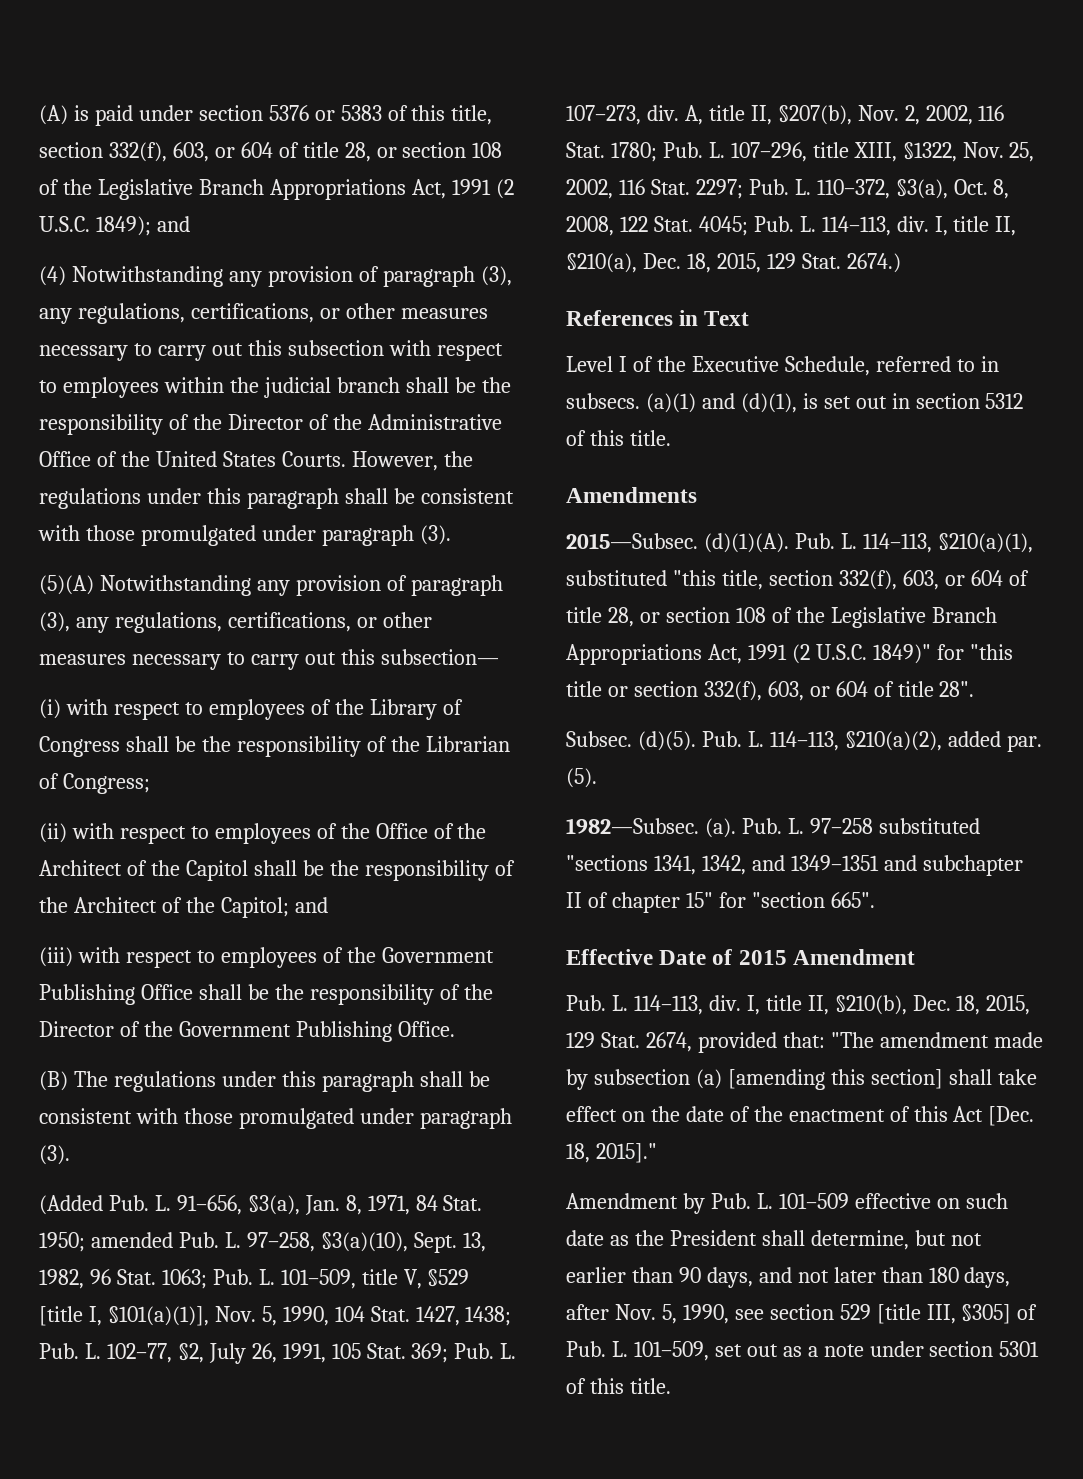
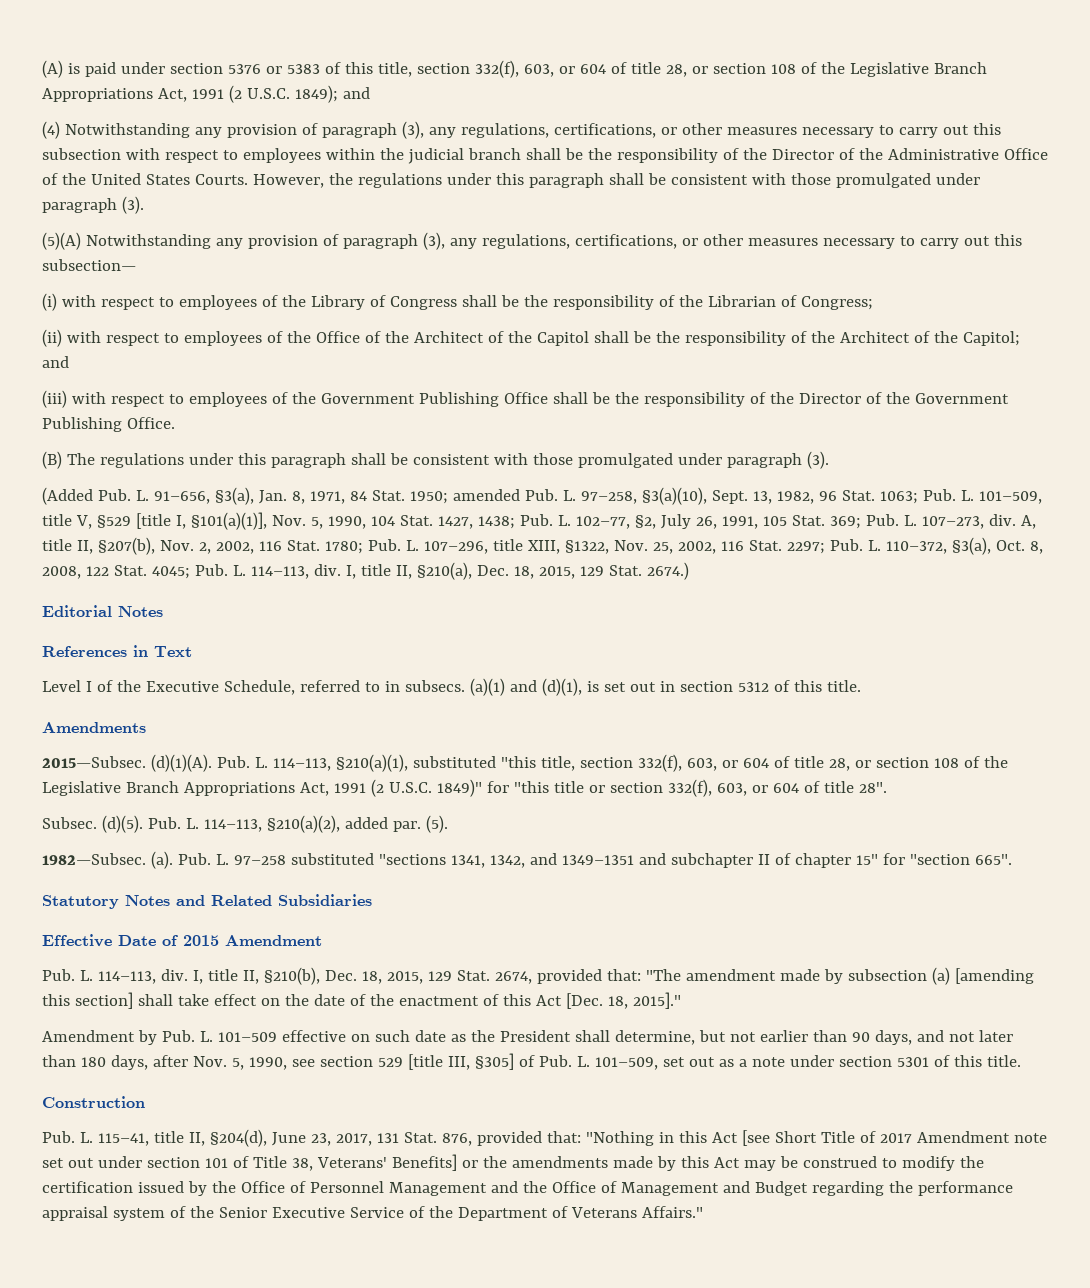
+ Editorial Notes
+ Statutory Notes and Related Subsidiaries
+ Construction
+ Pub. L. 115–41, title II, §204(d), June 23, 2017, 131 Stat. 876, provided that: "Nothing in this Act [see Short Title of 2017 Amendment note set out under section 101 of Title 38, Veterans' Benefits] or the amendments made by this Act may be construed to modify the certification issued by the Office of Personnel Management and the Office of Management and Budget regarding the performance appraisal system of the Senior Executive Service of the Department of Veterans Affairs."

